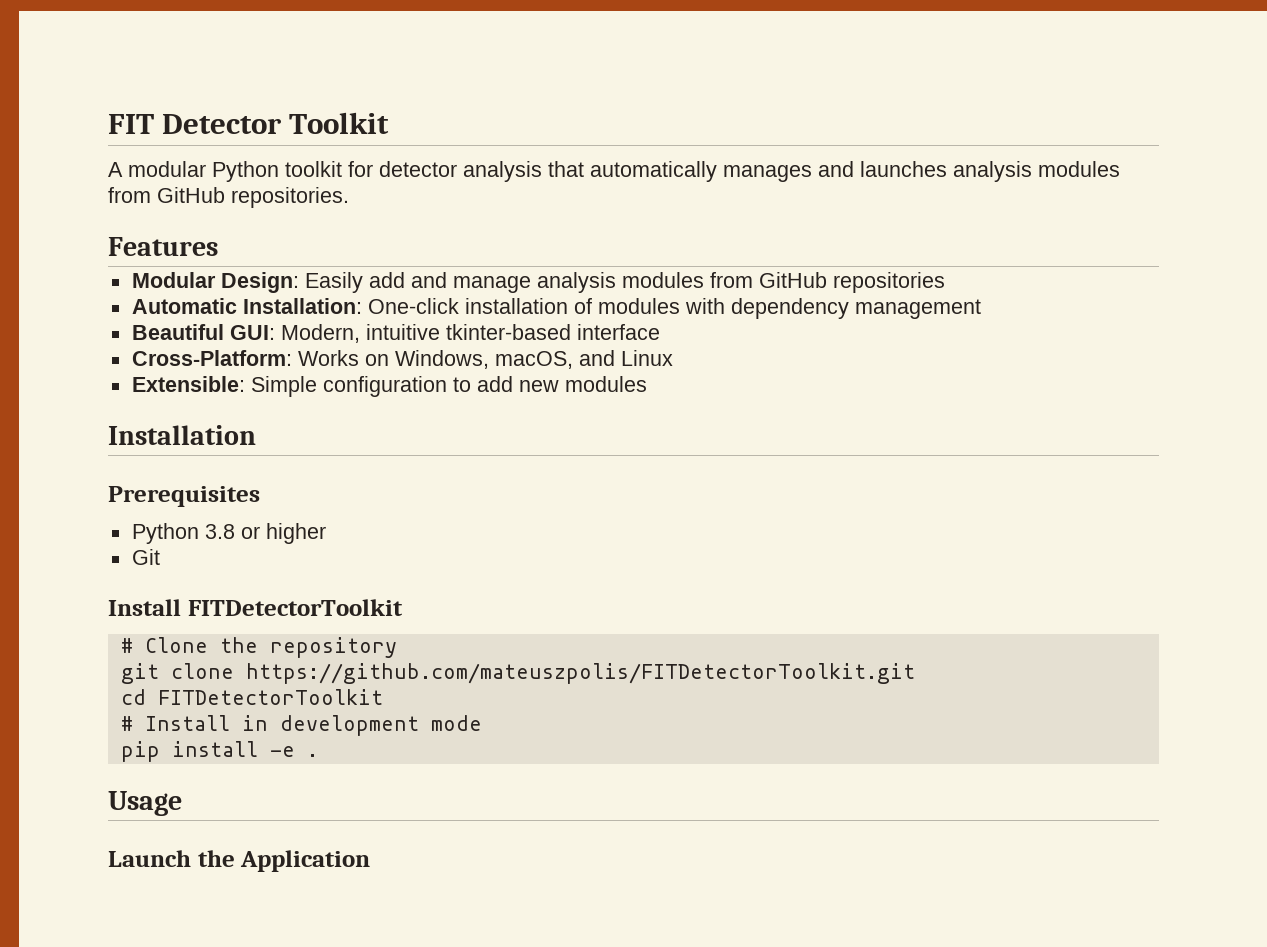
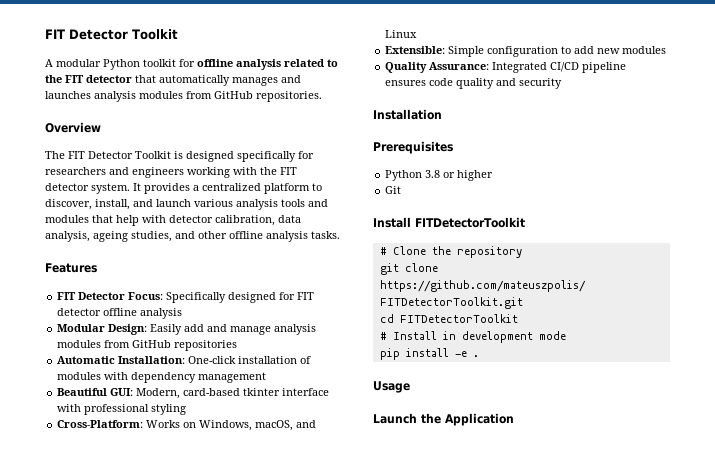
- A modular Python toolkit for detector analysis that automatically manages and launches analysis modules from GitHub repositories.
+ A modular Python toolkit for offline analysis related to the FIT detector that automatically manages and launches analysis modules from GitHub repositories.
+ Overview
+ The FIT Detector Toolkit is designed specifically for researchers and engineers working with the FIT detector system. It provides a centralized platform to discover, install, and launch various analysis tools and modules that help with detector calibration, data analysis, ageing studies, and other offline analysis tasks.
  Features
+ FIT Detector Focus: Specifically designed for FIT detector offline analysis
- Beautiful GUI: Modern, intuitive tkinter-based interface
+ Beautiful GUI: Modern, card-based tkinter interface with professional styling
+ Quality Assurance: Integrated CI/CD pipeline ensures code quality and security

